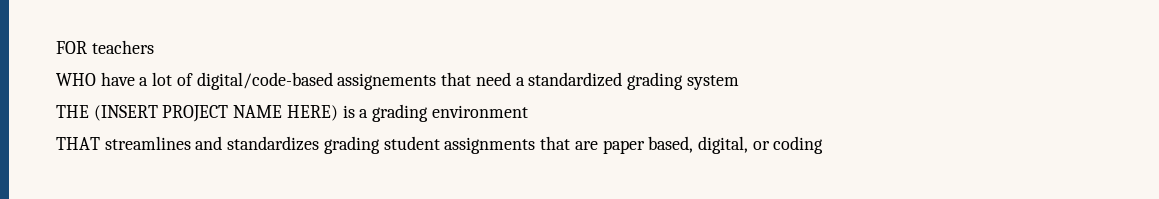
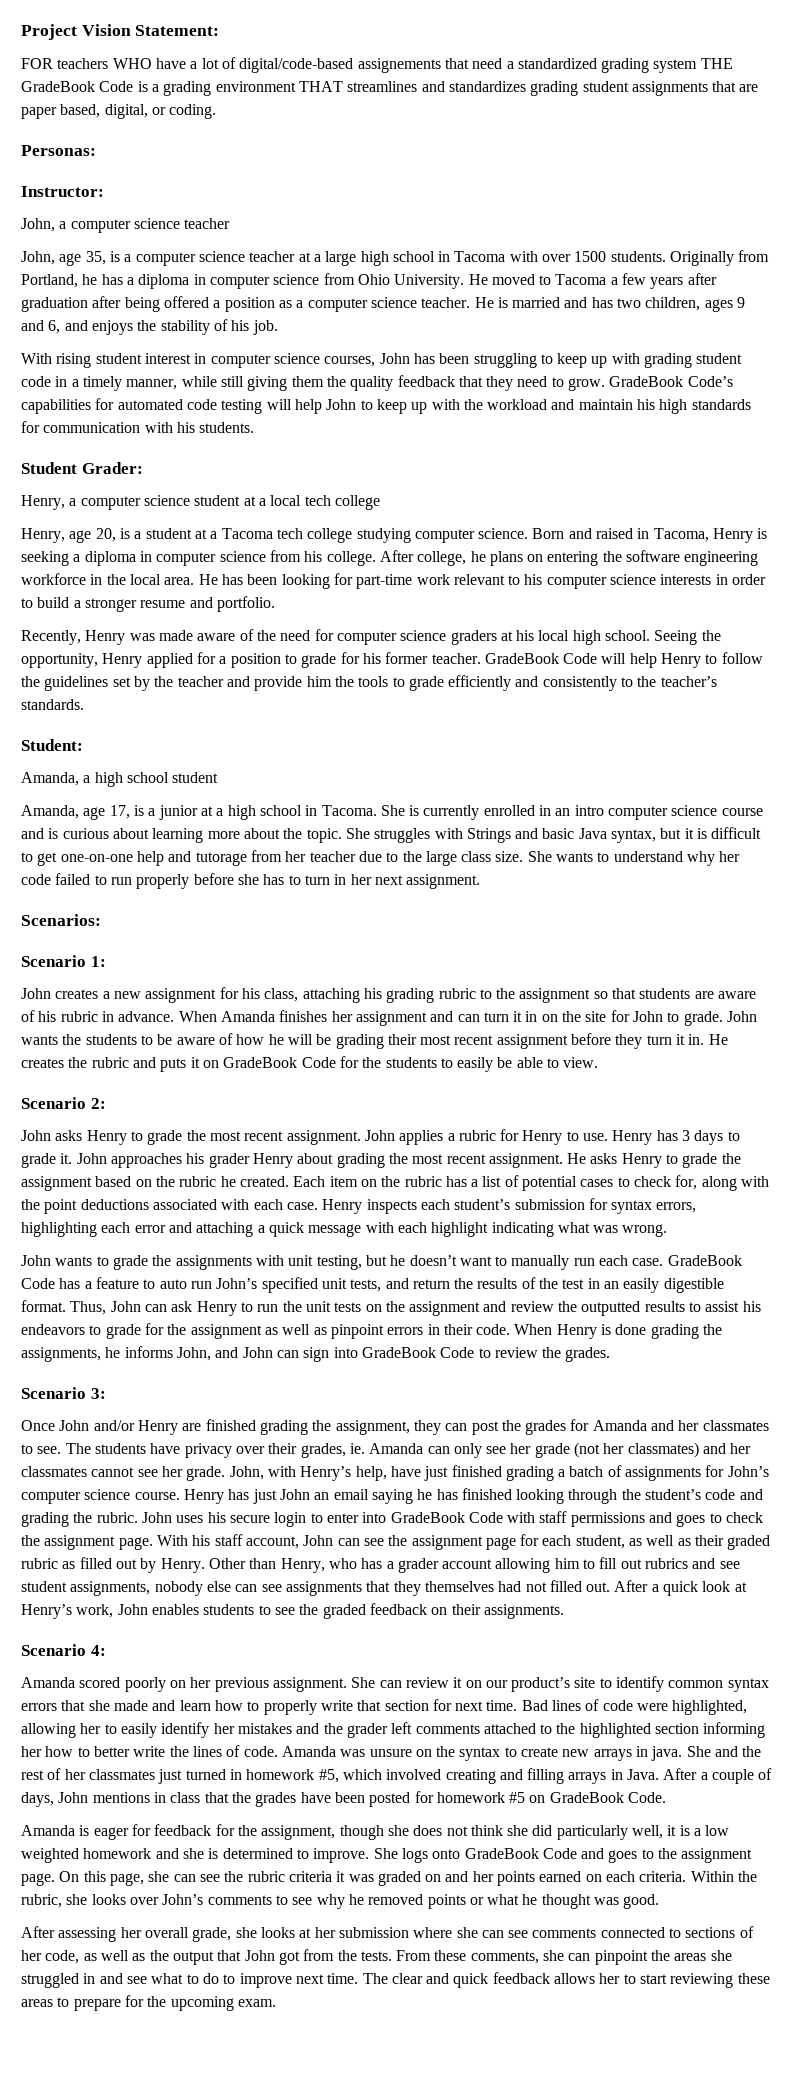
+ Project Vision Statement:
- FOR teachers
- WHO have a lot of digital/code-based assignements that need a standardized grading system
- THE (INSERT PROJECT NAME HERE) is a grading environment
- THAT streamlines and standardizes grading student assignments that are paper based, digital, or coding
+ FOR teachers WHO have a lot of digital/code-based assignements that need a standardized grading system THE GradeBook Code is a grading environment THAT streamlines and standardizes grading student assignments that are paper based, digital, or coding.
+ Personas:
+ Instructor:
+ John, a computer science teacher
+ John, age 35, is a computer science teacher at a large high school in Tacoma with over 1500 students. Originally from Portland, he has a diploma in computer science from Ohio University. He moved to Tacoma a few years after graduation after being offered a position as a computer science teacher. He is married and has two children, ages 9 and 6, and enjoys the stability of his job.
+ With rising student interest in computer science courses, John has been struggling to keep up with grading student code in a timely manner, while still giving them the quality feedback that they need to grow. GradeBook Code’s capabilities for automated code testing will help John to keep up with the workload and maintain his high standards for communication with his students.
+ Student Grader:
+ Henry, a computer science student at a local tech college
+ Henry, age 20, is a student at a Tacoma tech college studying computer science. Born and raised in Tacoma, Henry is seeking a diploma in computer science from his college. After college, he plans on entering the software engineering workforce in the local area. He has been looking for part-time work relevant to his computer science interests in order to build a stronger resume and portfolio.
+ Recently, Henry was made aware of the need for computer science graders at his local high school. Seeing the opportunity, Henry applied for a position to grade for his former teacher. GradeBook Code will help Henry to follow the guidelines set by the teacher and provide him the tools to grade efficiently and consistently to the teacher’s standards.
+ Student:
+ Amanda, a high school student
+ Amanda, age 17, is a junior at a high school in Tacoma. She is currently enrolled in an intro computer science course and is curious about learning more about the topic. She struggles with Strings and basic Java syntax, but it is difficult to get one-on-one help and tutorage from her teacher due to the large class size. She wants to understand why her code failed to run properly before she has to turn in her next assignment.
+ Scenarios:
+ Scenario 1:
+ John creates a new assignment for his class, attaching his grading rubric to the assignment so that students are aware of his rubric in advance. When Amanda finishes her assignment and can turn it in on the site for John to grade. John wants the students to be aware of how he will be grading their most recent assignment before they turn it in. He creates the rubric and puts it on GradeBook Code for the students to easily be able to view.
+ Scenario 2:
+ John asks Henry to grade the most recent assignment. John applies a rubric for Henry to use. Henry has 3 days to grade it. John approaches his grader Henry about grading the most recent assignment. He asks Henry to grade the assignment based on the rubric he created. Each item on the rubric has a list of potential cases to check for, along with the point deductions associated with each case. Henry inspects each student’s submission for syntax errors, highlighting each error and attaching a quick message with each highlight indicating what was wrong.
+ John wants to grade the assignments with unit testing, but he doesn’t want to manually run each case. GradeBook Code has a feature to auto run John’s specified unit tests, and return the results of the test in an easily digestible format. Thus, John can ask Henry to run the unit tests on the assignment and review the outputted results to assist his endeavors to grade for the assignment as well as pinpoint errors in their code. When Henry is done grading the assignments, he informs John, and John can sign into GradeBook Code to review the grades.
+ Scenario 3:
+ Once John and/or Henry are finished grading the assignment, they can post the grades for Amanda and her classmates to see. The students have privacy over their grades, ie. Amanda can only see her grade (not her classmates) and her classmates cannot see her grade. John, with Henry’s help, have just finished grading a batch of assignments for John’s computer science course. Henry has just John an email saying he has finished looking through the student’s code and grading the rubric. John uses his secure login to enter into GradeBook Code with staff permissions and goes to check the assignment page. With his staff account, John can see the assignment page for each student, as well as their graded rubric as filled out by Henry. Other than Henry, who has a grader account allowing him to fill out rubrics and see student assignments, nobody else can see assignments that they themselves had not filled out. After a quick look at Henry’s work, John enables students to see the graded feedback on their assignments.
+ Scenario 4:
+ Amanda scored poorly on her previous assignment. She can review it on our product’s site to identify common syntax errors that she made and learn how to properly write that section for next time. Bad lines of code were highlighted, allowing her to easily identify her mistakes and the grader left comments attached to the highlighted section informing her how to better write the lines of code. Amanda was unsure on the syntax to create new arrays in java. She and the rest of her classmates just turned in homework #5, which involved creating and filling arrays in Java. After a couple of days, John mentions in class that the grades have been posted for homework #5 on GradeBook Code.
+ Amanda is eager for feedback for the assignment, though she does not think she did particularly well, it is a low weighted homework and she is determined to improve. She logs onto GradeBook Code and goes to the assignment page. On this page, she can see the rubric criteria it was graded on and her points earned on each criteria. Within the rubric, she looks over John’s comments to see why he removed points or what he thought was good.
+ After assessing her overall grade, she looks at her submission where she can see comments connected to sections of her code, as well as the output that John got from the tests. From these comments, she can pinpoint the areas she struggled in and see what to do to improve next time. The clear and quick feedback allows her to start reviewing these areas to prepare for the upcoming exam.

